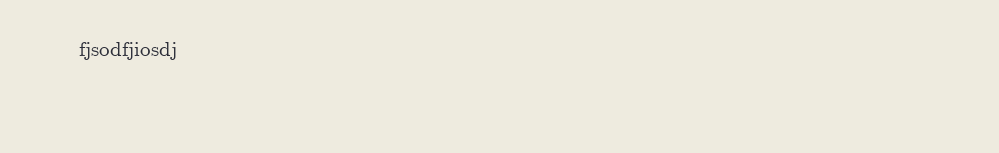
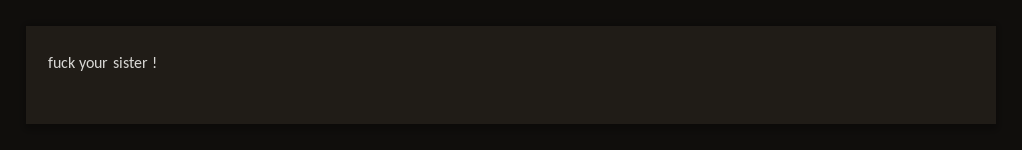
- fjsodfjiosdj
+ fuck your sister !

